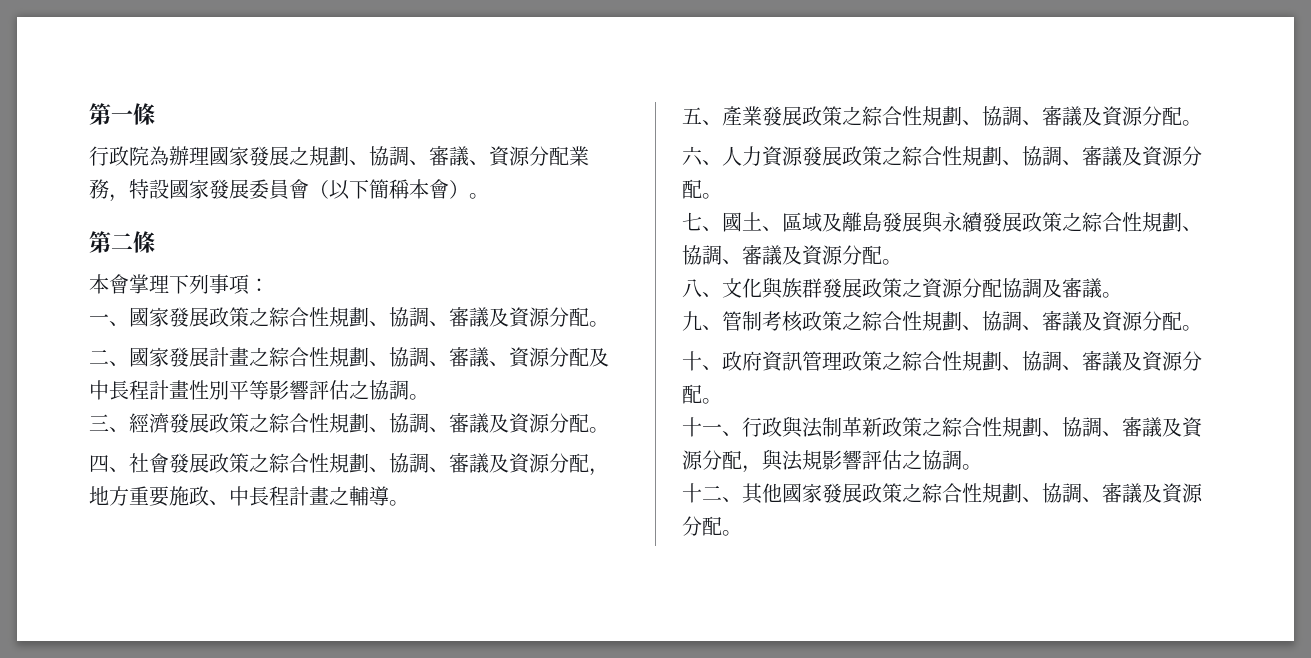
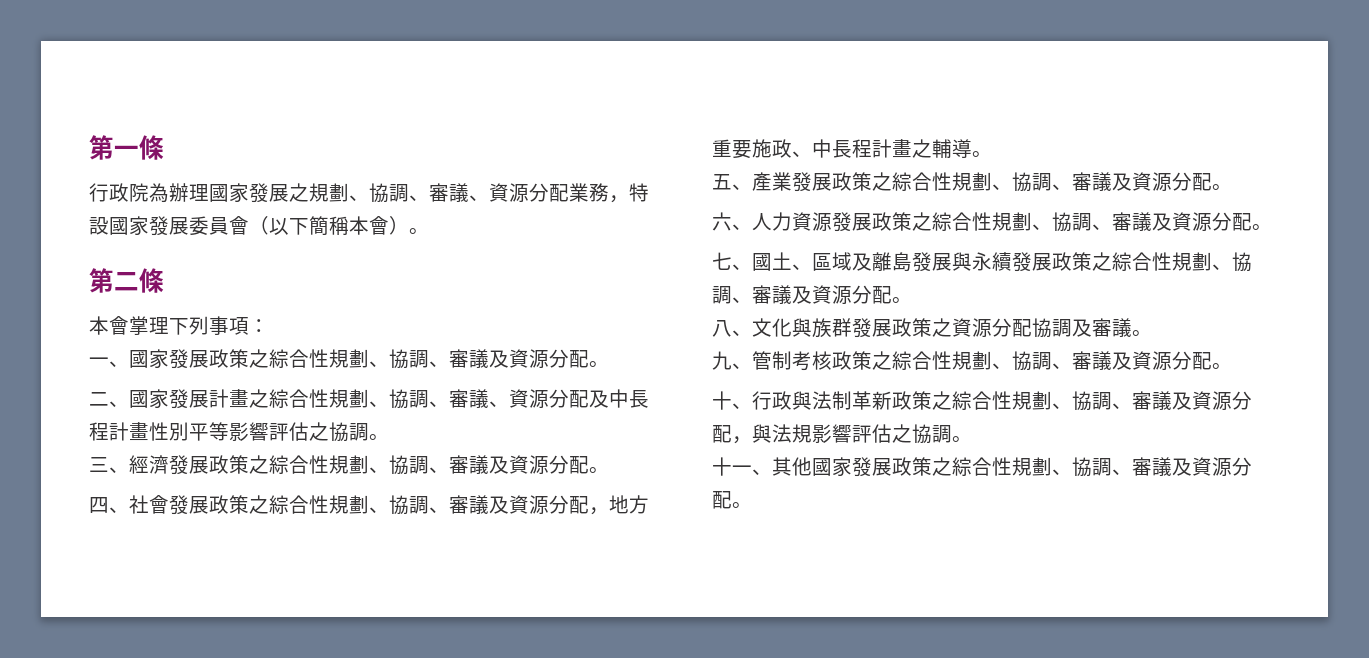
- 十、政府資訊管理政策之綜合性規劃、協調、審議及資源分配。
- 十一、行政與法制革新政策之綜合性規劃、協調、審議及資源分配，與法規影響評估之協調。
+ 十、行政與法制革新政策之綜合性規劃、協調、審議及資源分配，與法規影響評估之協調。
- 十二、其他國家發展政策之綜合性規劃、協調、審議及資源分配。
+ 十一、其他國家發展政策之綜合性規劃、協調、審議及資源分配。

